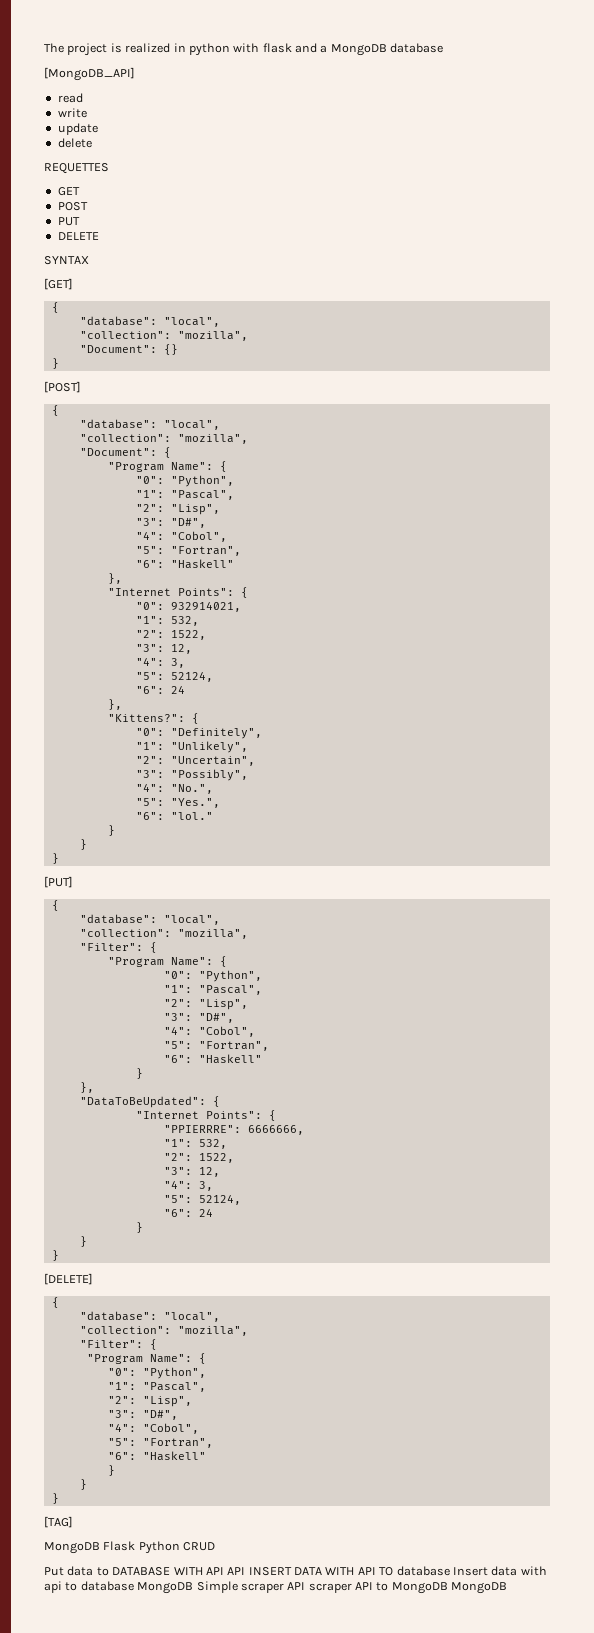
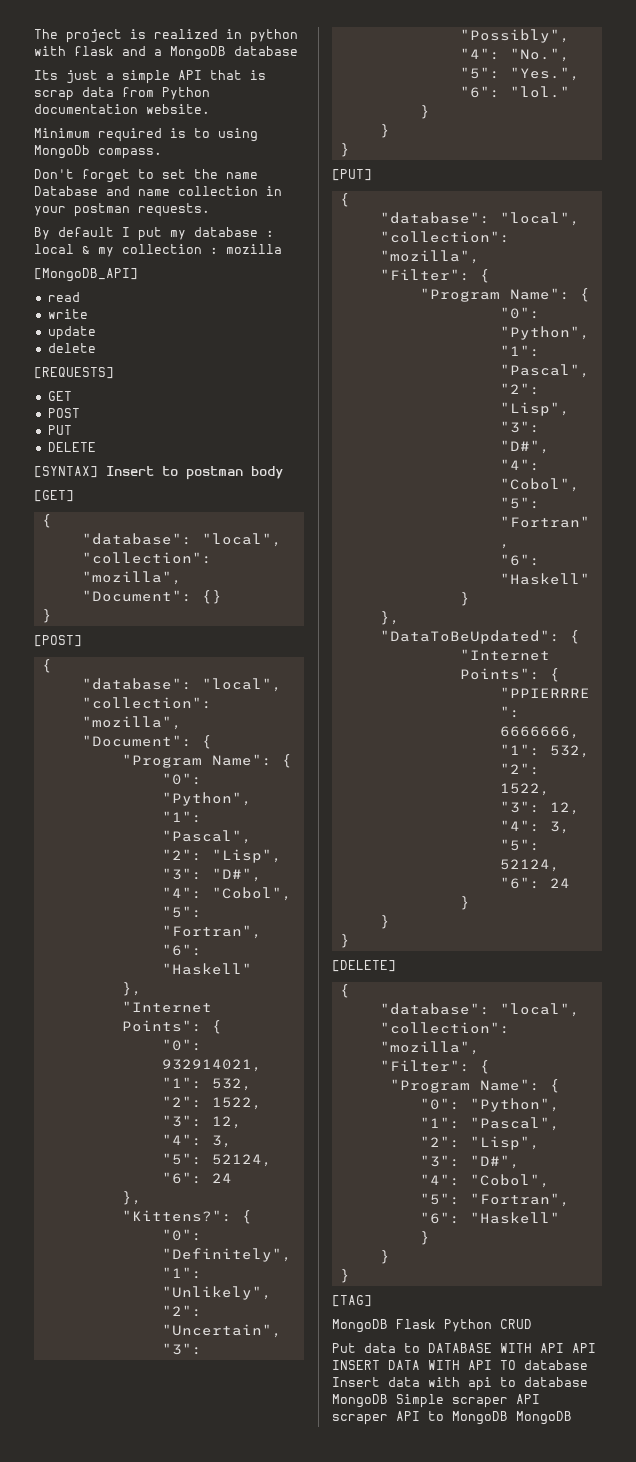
+ Its just a simple API that is scrap data from Python documentation website.
+ Minimum required is to using MongoDb compass.
+ Don't forget to set the name Database and name collection in your postman requests.
+ By default I put my database : local & my collection : mozilla
- REQUETTES
+ [REQUESTS]
- SYNTAX
+ [SYNTAX] Insert to postman body

